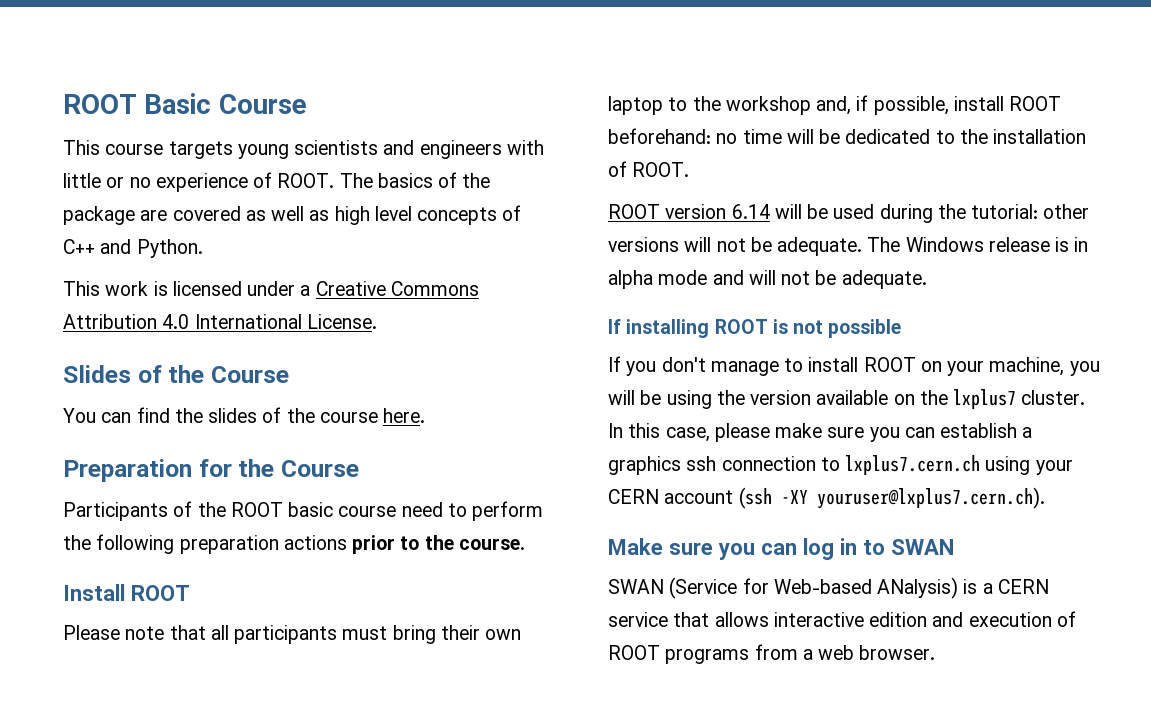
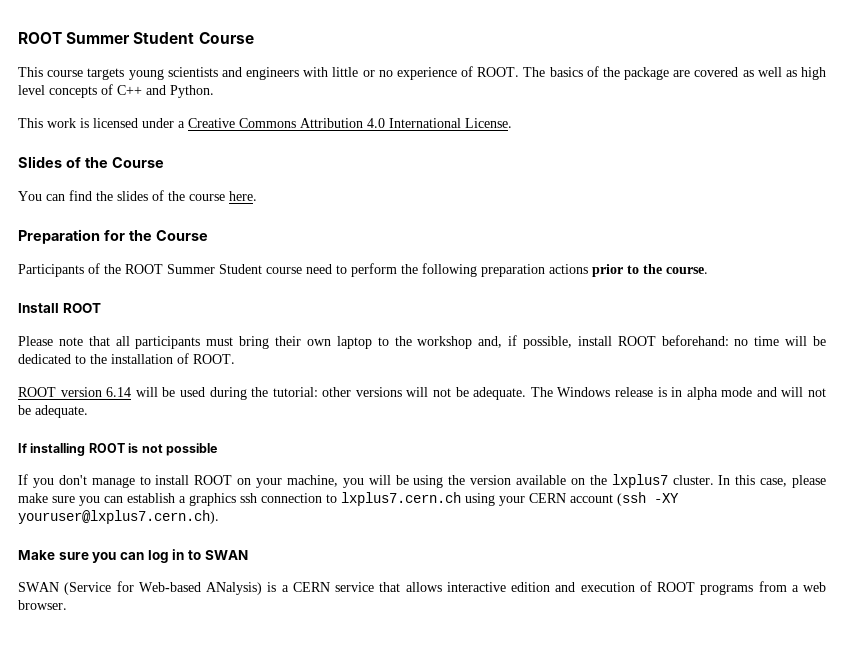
- ROOT Basic Course
+ ROOT Summer Student Course
- Participants of the ROOT basic course need to perform the following preparation actions prior to the course.
+ Participants of the ROOT Summer Student course need to perform the following preparation actions prior to the course.

